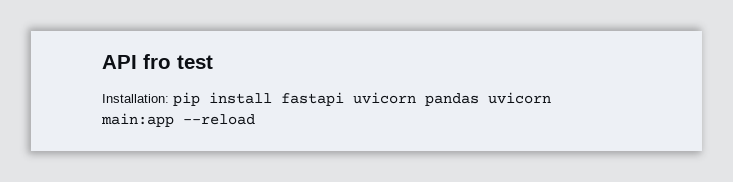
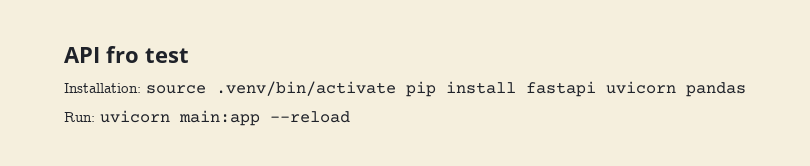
- Installation: pip install fastapi uvicorn pandas uvicorn main:app --reload
+ Installation: source .venv/bin/activate pip install fastapi uvicorn pandas
+ Run: uvicorn main:app --reload

